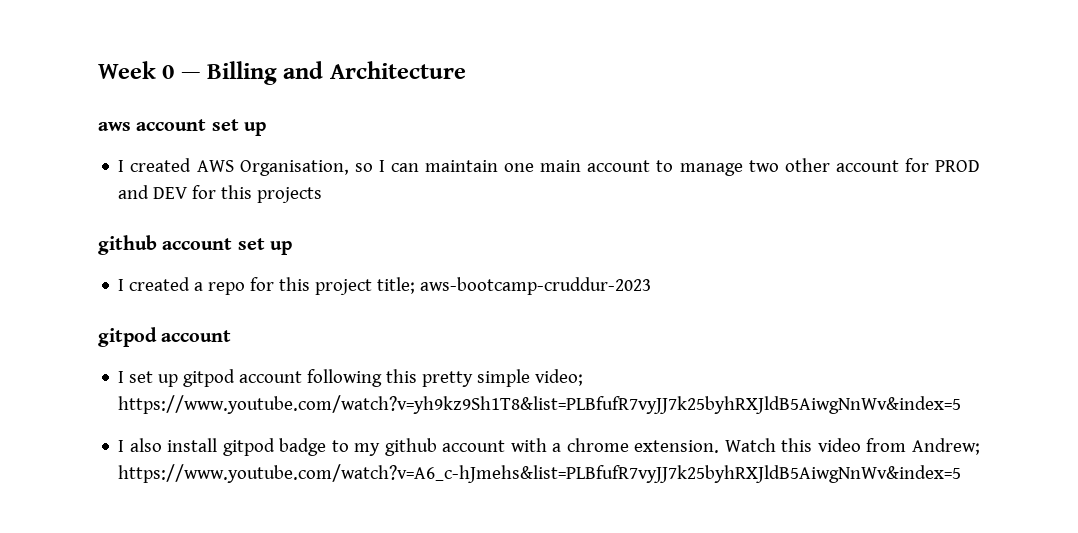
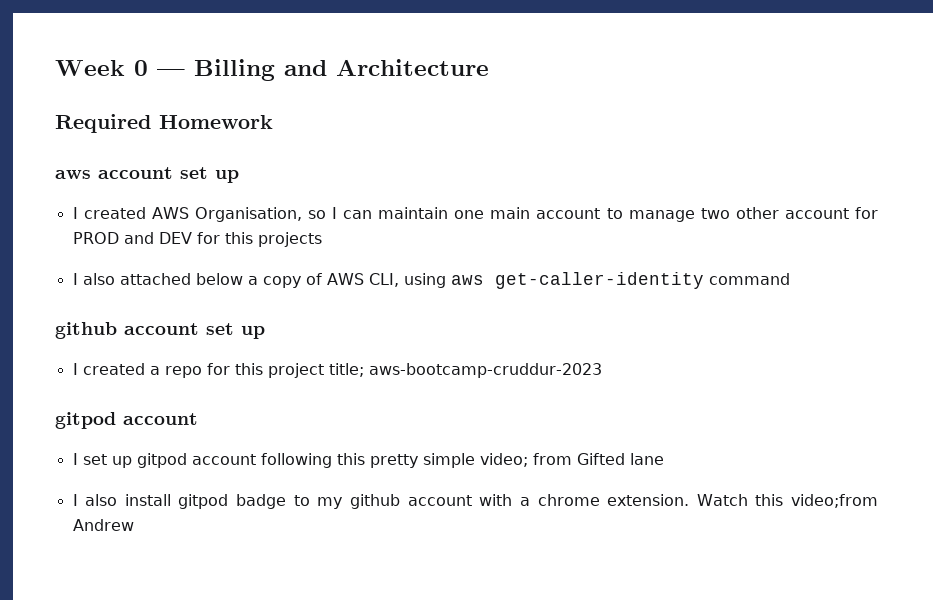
+ Required Homework
+ I also attached below a copy of AWS CLI, using aws get-caller-identity command
- I set up gitpod account following this pretty simple video; https://www.youtube.com/watch?v=yh9kz9Sh1T8&list=PLBfufR7vyJJ7k25byhRXJldB5AiwgNnWv&index=5
+ I set up gitpod account following this pretty simple video; from Gifted lane
- Watch this video from Andrew; https://www.youtube.com/watch?v=A6_c-hJmehs&list=PLBfufR7vyJJ7k25byhRXJldB5AiwgNnWv&index=5
+ Watch this video;from Andrew

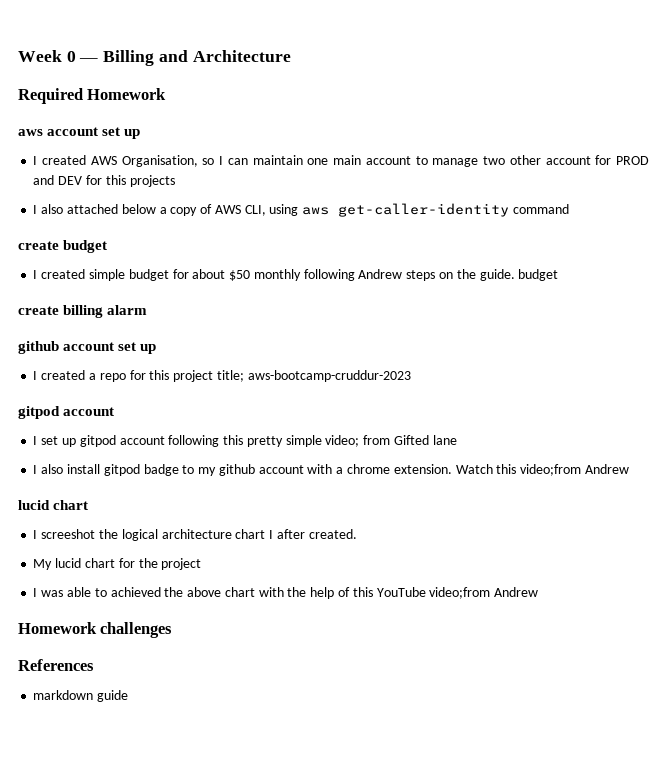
+ create budget
+ I created simple budget for about $50 monthly following Andrew steps on the guide. budget
+ create billing alarm
  Watch this video;from Andrew
+ lucid chart
+ I screeshot the logical architecture chart I after created.
+ My lucid chart for the project
+ I was able to achieved the above chart with the help of this YouTube video;from Andrew
+ Homework challenges
+ References
+ markdown guide

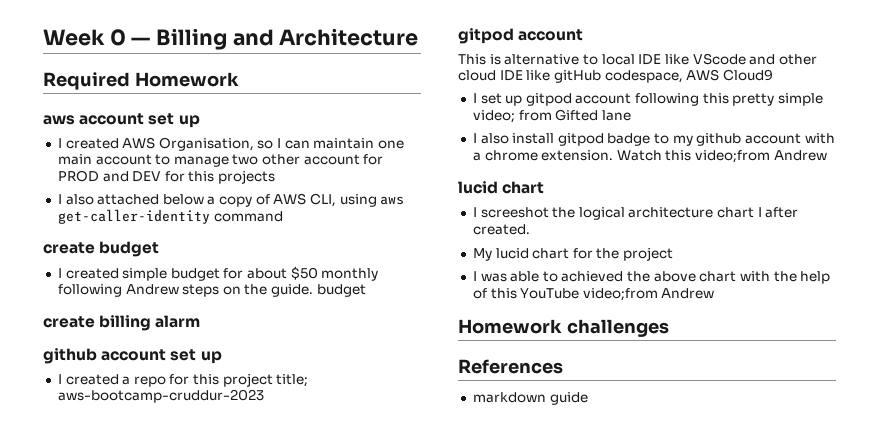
+ This is alternative to local IDE like VScode and other cloud IDE like gitHub codespace, AWS Cloud9

